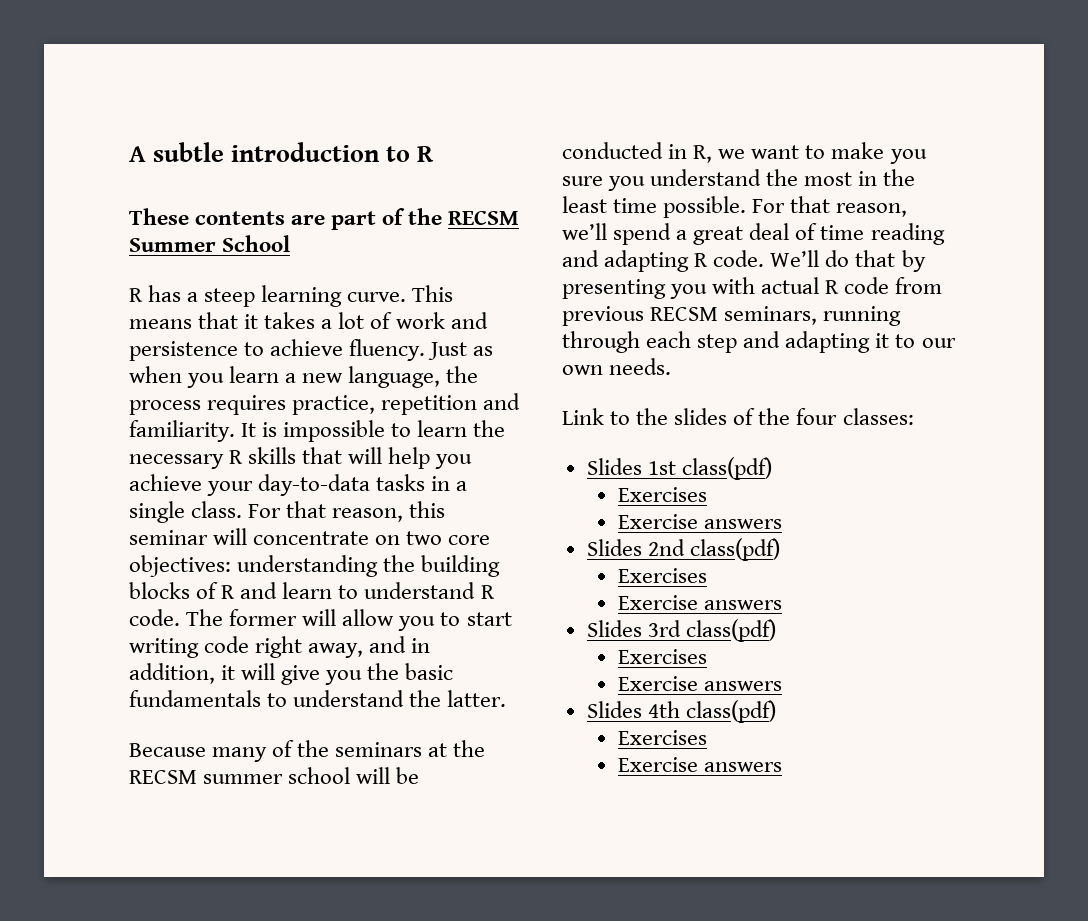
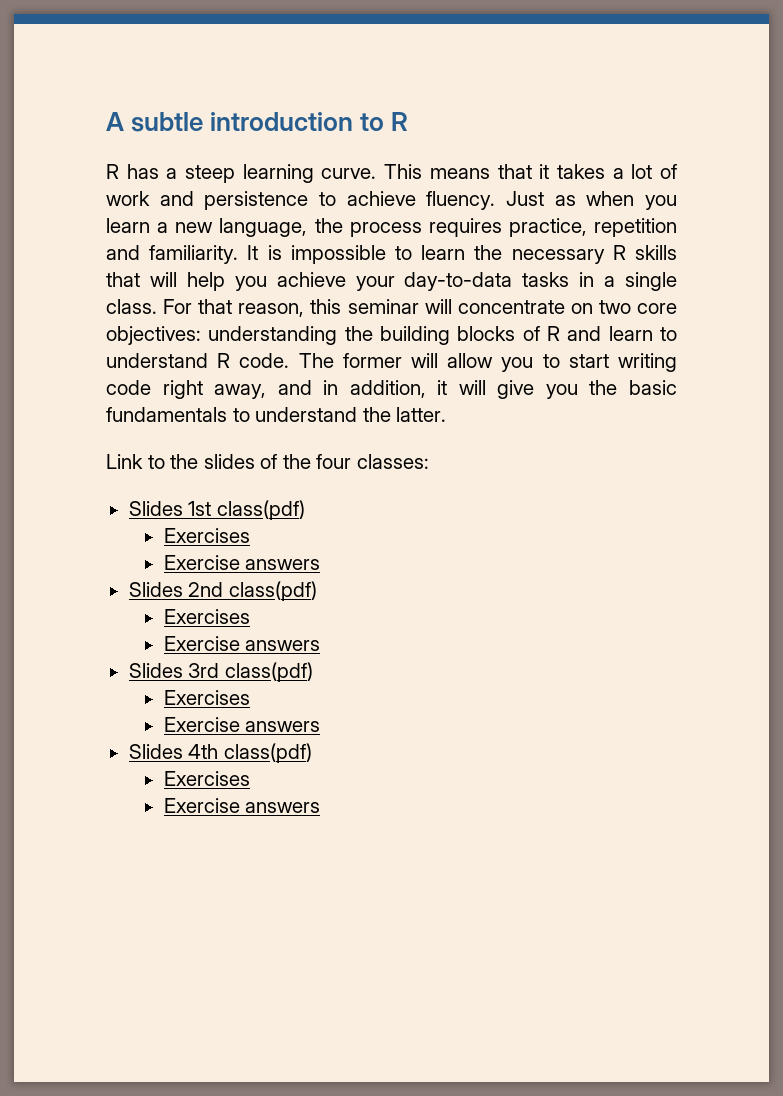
- These contents are part of the RECSM Summer School
- Because many of the seminars at the RECSM summer school will be conducted in R, we want to make you sure you understand the most in the least time possible. For that reason, we’ll spend a great deal of time reading and adapting R code. We’ll do that by presenting you with actual R code from previous RECSM seminars, running through each step and adapting it to our own needs.

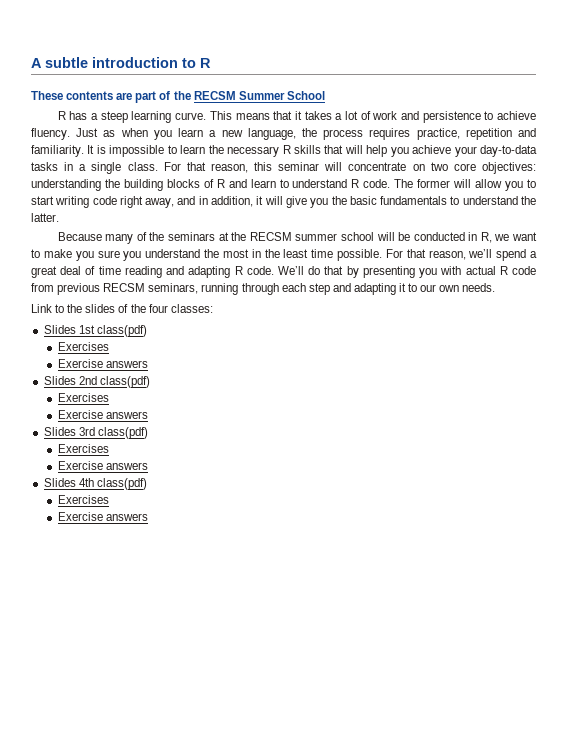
+ These contents are part of the RECSM Summer School
+ Because many of the seminars at the RECSM summer school will be conducted in R, we want to make you sure you understand the most in the least time possible. For that reason, we’ll spend a great deal of time reading and adapting R code. We’ll do that by presenting you with actual R code from previous RECSM seminars, running through each step and adapting it to our own needs.

